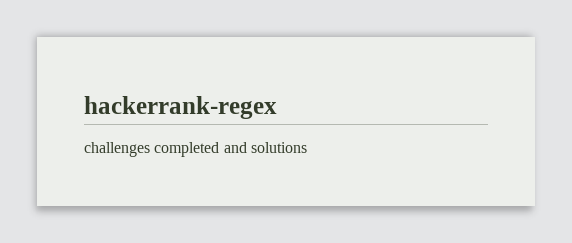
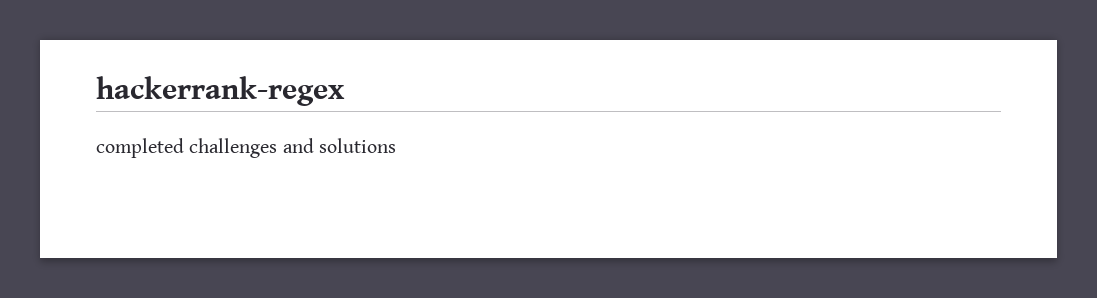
- challenges completed and solutions
+ completed challenges and solutions

